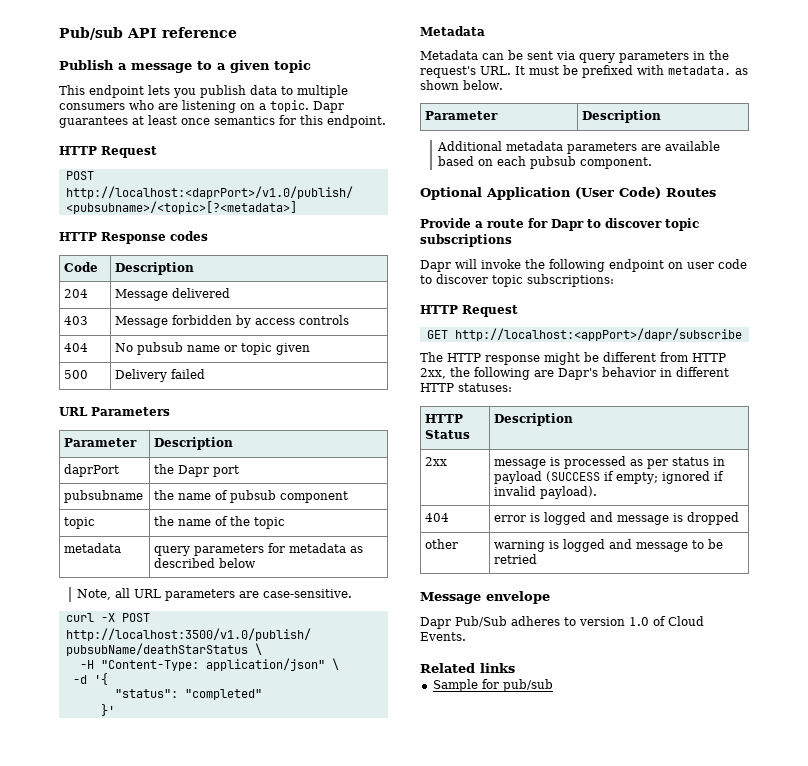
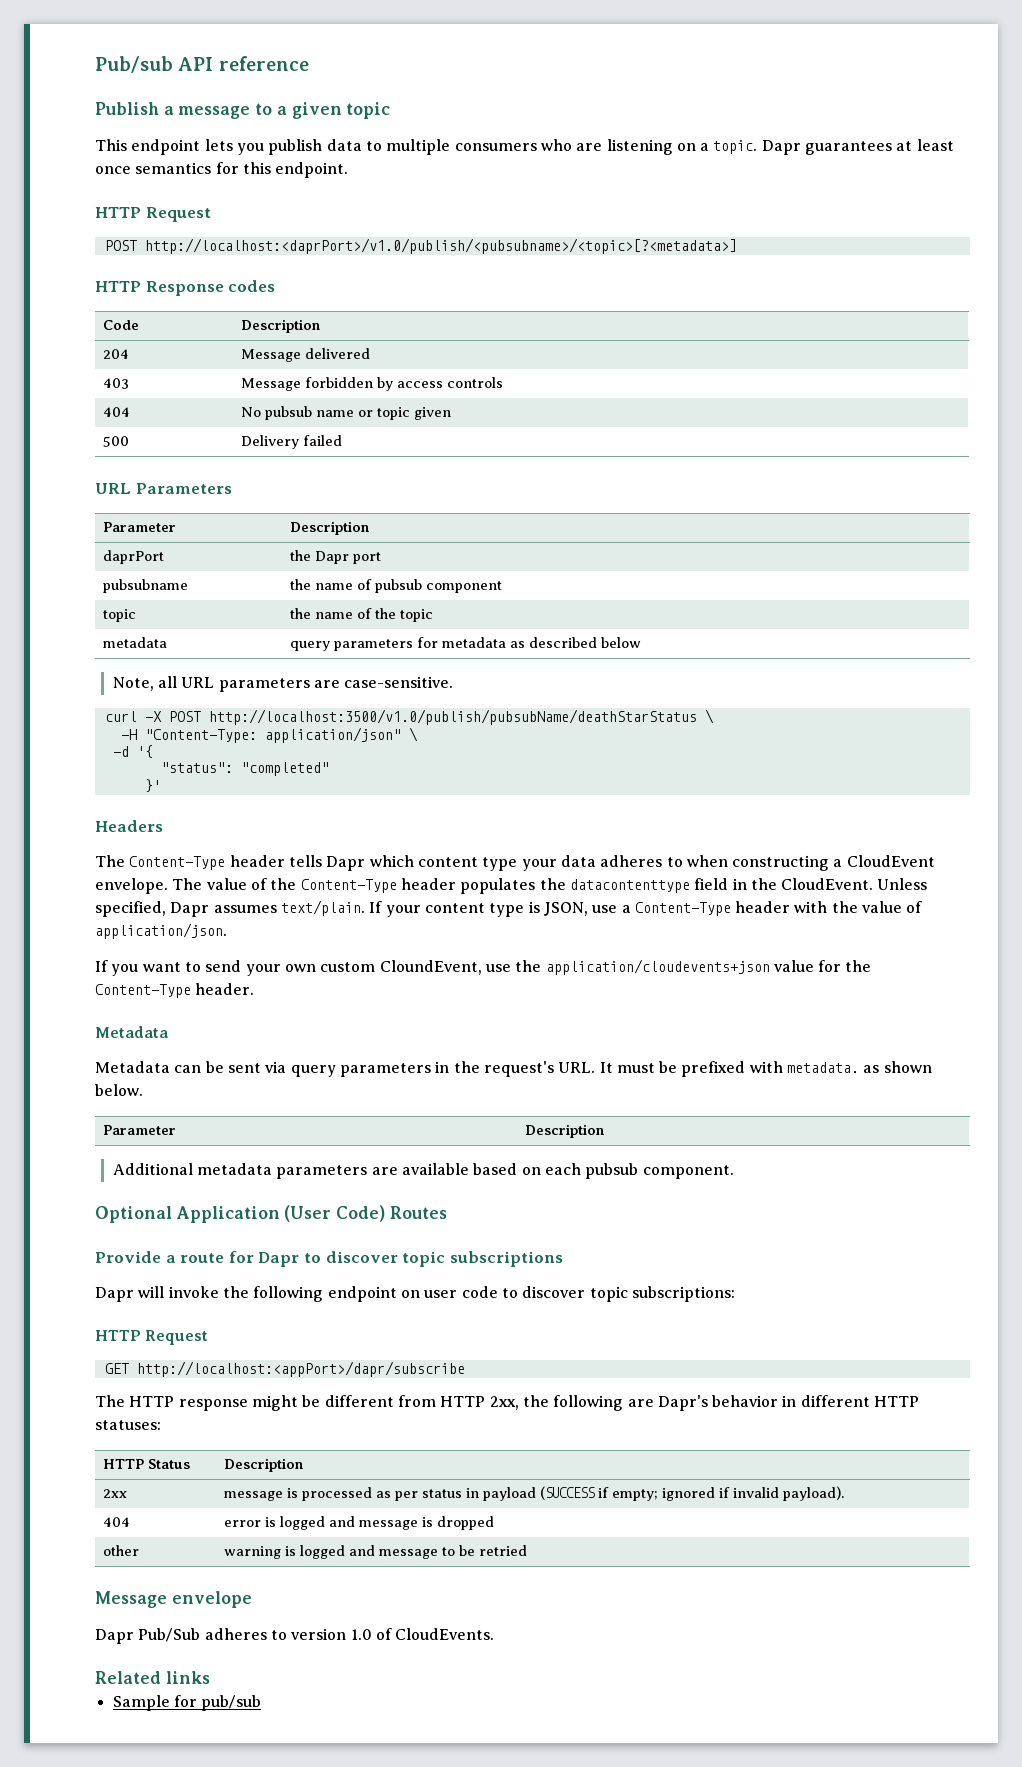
+ Headers
+ The Content-Type header tells Dapr which content type your data adheres to when constructing a CloudEvent envelope. The value of the Content-Type header populates the datacontenttype field in the CloudEvent. Unless specified, Dapr assumes text/plain. If your content type is JSON, use a Content-Type header with the value of application/json.
+ If you want to send your own custom CloundEvent, use the application/cloudevents+json value for the Content-Type header.
- Dapr Pub/Sub adheres to version 1.0 of Cloud Events.
+ Dapr Pub/Sub adheres to version 1.0 of CloudEvents.

